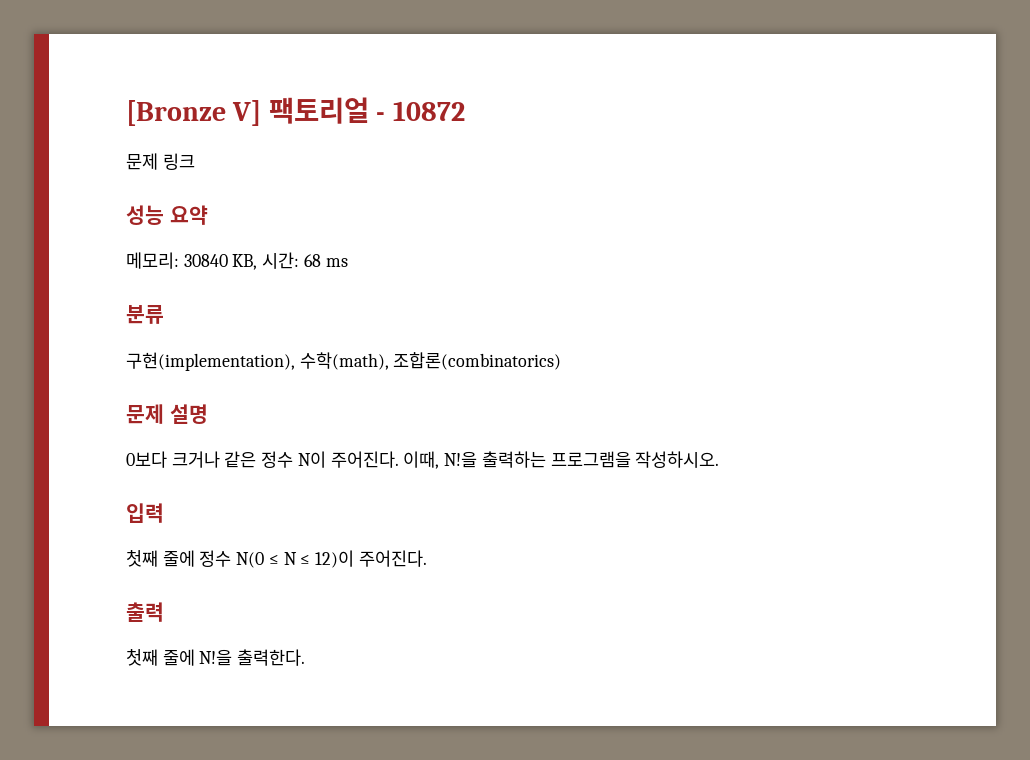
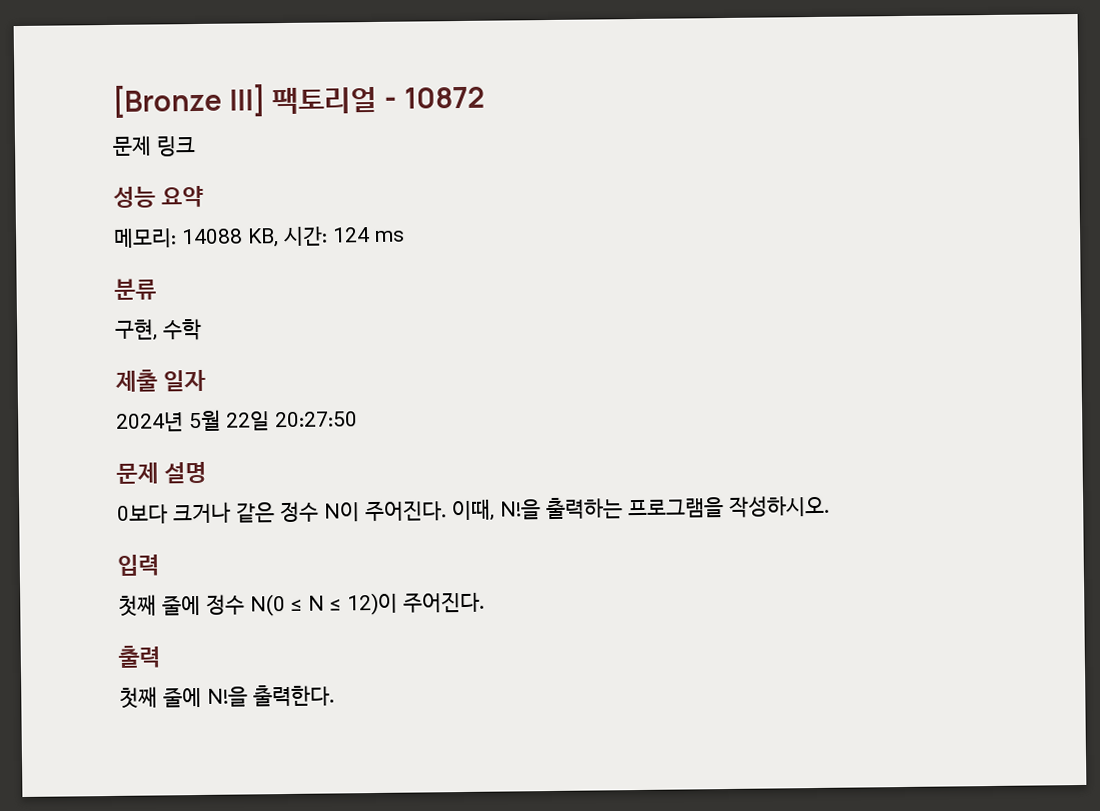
- [Bronze V] 팩토리얼 - 10872
+ [Bronze III] 팩토리얼 - 10872
- 메모리: 30840 KB, 시간: 68 ms
+ 메모리: 14088 KB, 시간: 124 ms
- 구현(implementation), 수학(math), 조합론(combinatorics)
+ 구현, 수학
+ 제출 일자
+ 2024년 5월 22일 20:27:50

